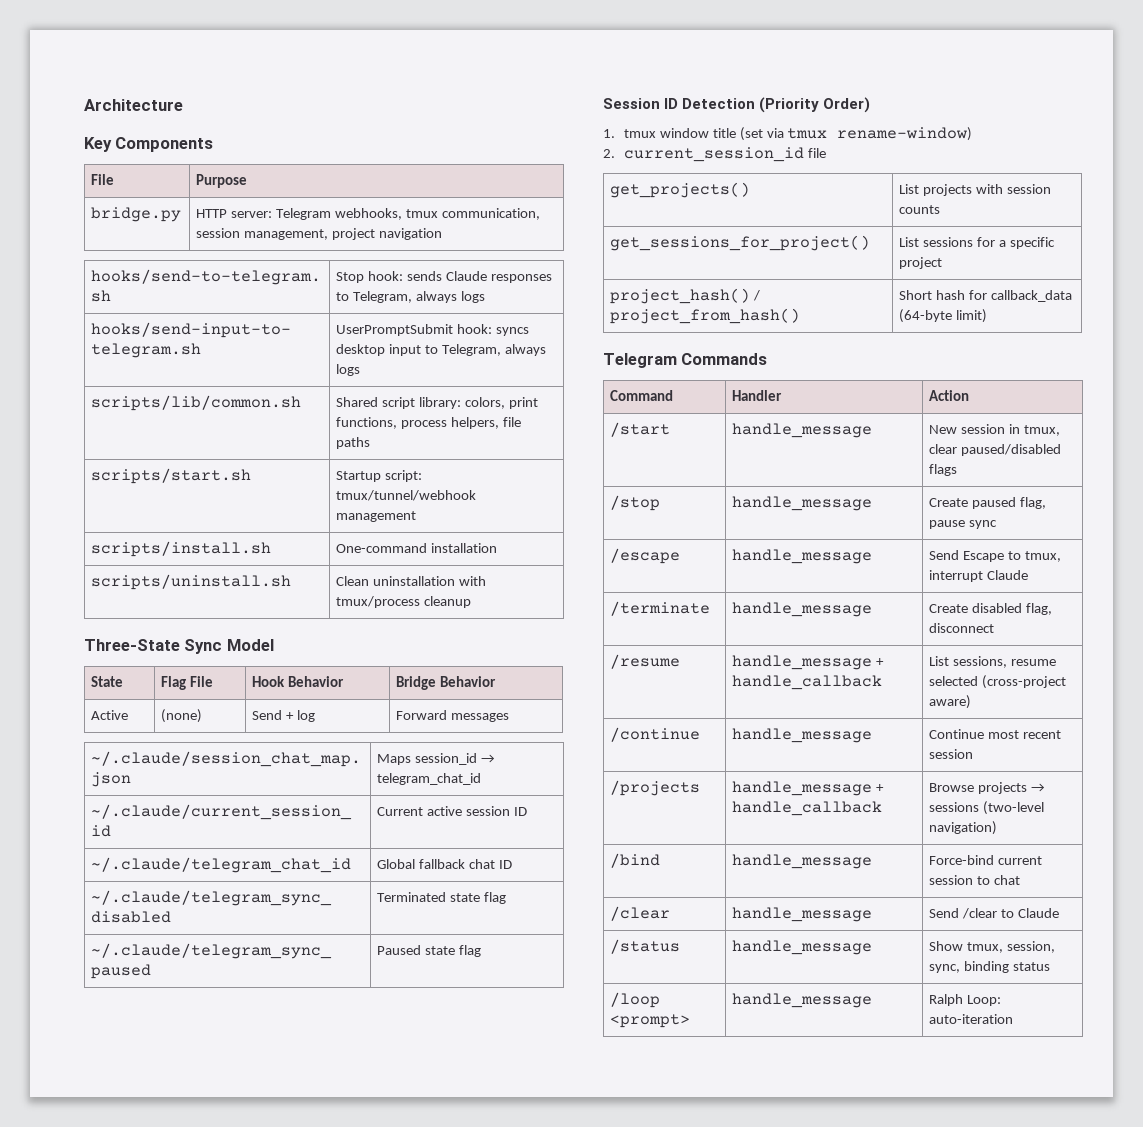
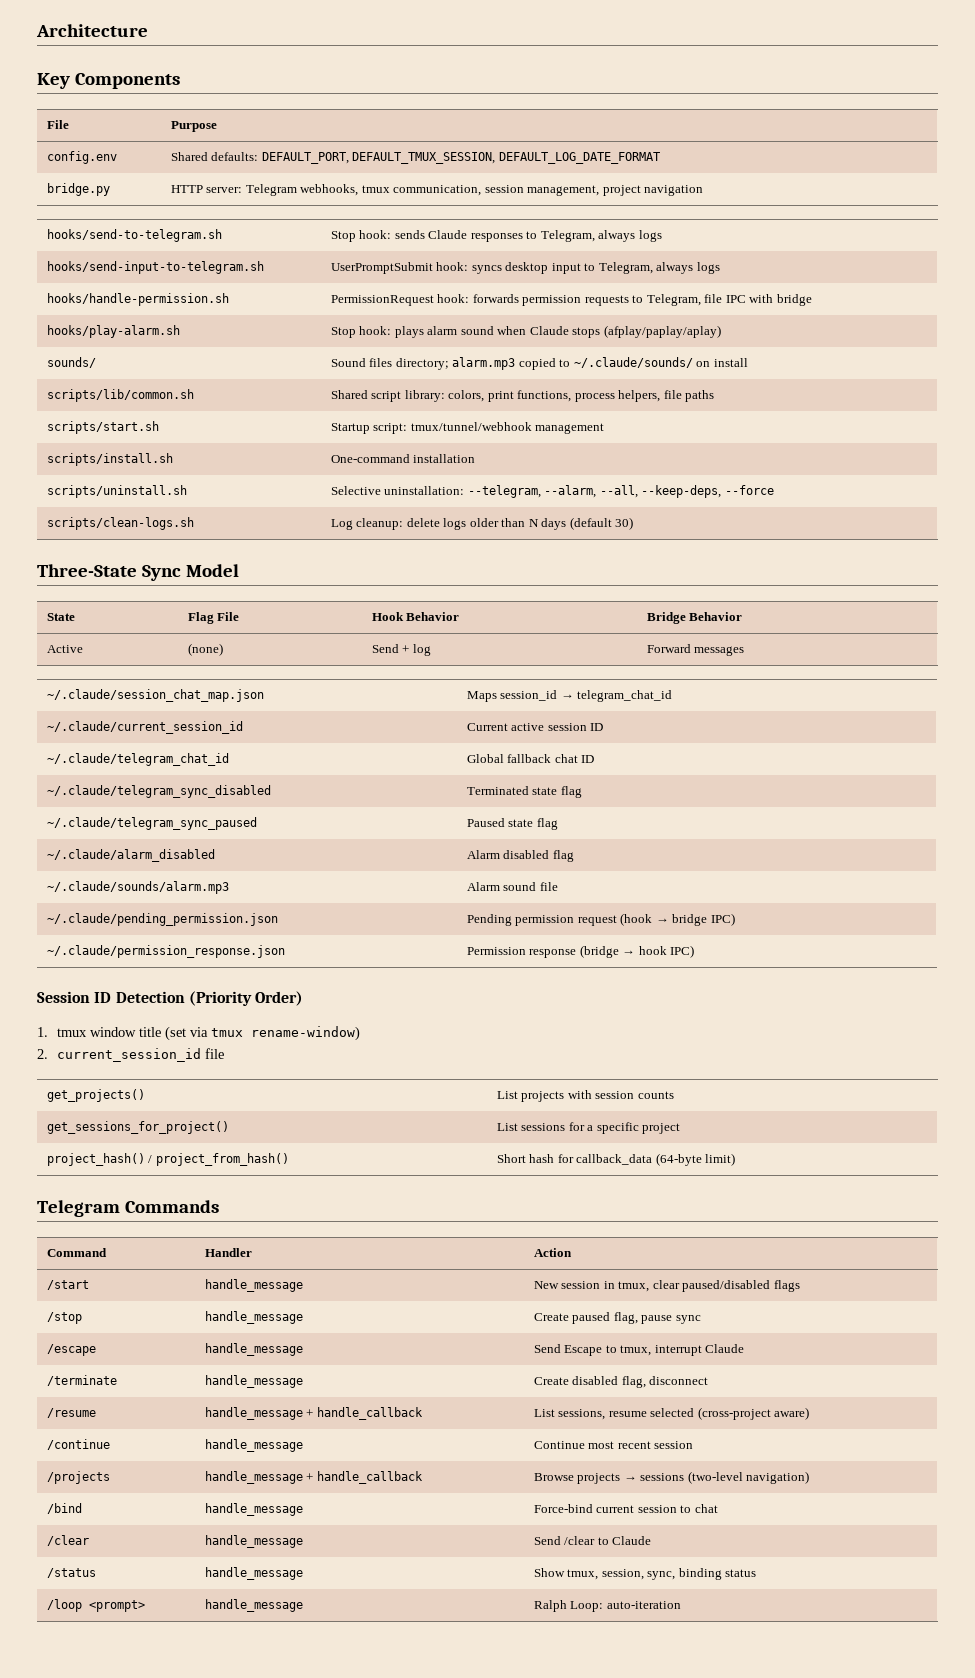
+ config.env | Shared defaults: DEFAULT_PORT, DEFAULT_TMUX_SESSION, DEFAULT_LOG_DATE_FORMAT
+ hooks/handle-permission.sh | PermissionRequest hook: forwards permission requests to Telegram, file IPC with bridge
+ hooks/play-alarm.sh | Stop hook: plays alarm sound when Claude stops (afplay/paplay/aplay)
+ sounds/ | Sound files directory; alarm.mp3 copied to ~/.claude/sounds/ on install
- scripts/uninstall.sh | Clean uninstallation with tmux/process cleanup
+ scripts/uninstall.sh | Selective uninstallation: --telegram, --alarm, --all, --keep-deps, --force
+ scripts/clean-logs.sh | Log cleanup: delete logs older than N days (default 30)
+ ~/.claude/alarm_disabled | Alarm disabled flag
+ ~/.claude/sounds/alarm.mp3 | Alarm sound file
+ ~/.claude/pending_permission.json | Pending permission request (hook → bridge IPC)
+ ~/.claude/permission_response.json | Permission response (bridge → hook IPC)

